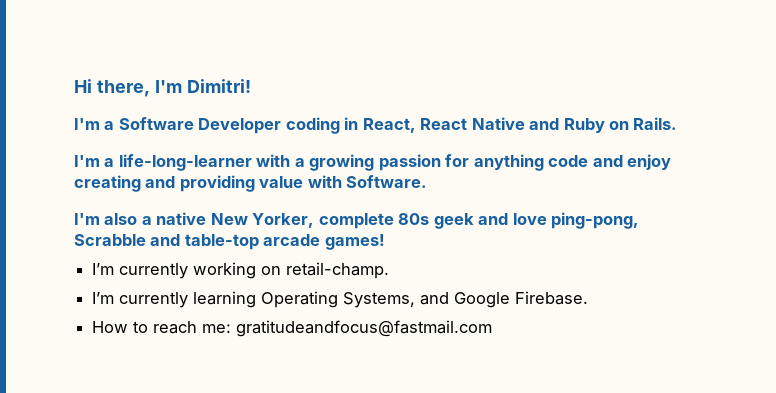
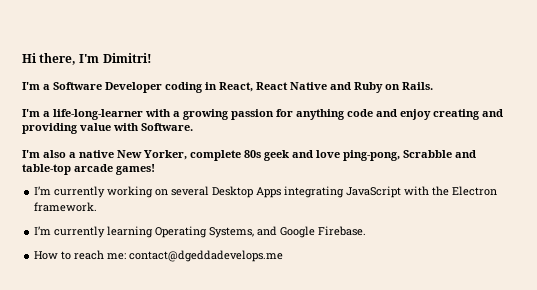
- I’m currently working on retail-champ.
+ I’m currently working on several Desktop Apps integrating JavaScript with the Electron framework.
- How to reach me: gratitudeandfocus@fastmail.com
+ How to reach me: contact@dgeddadevelops.me

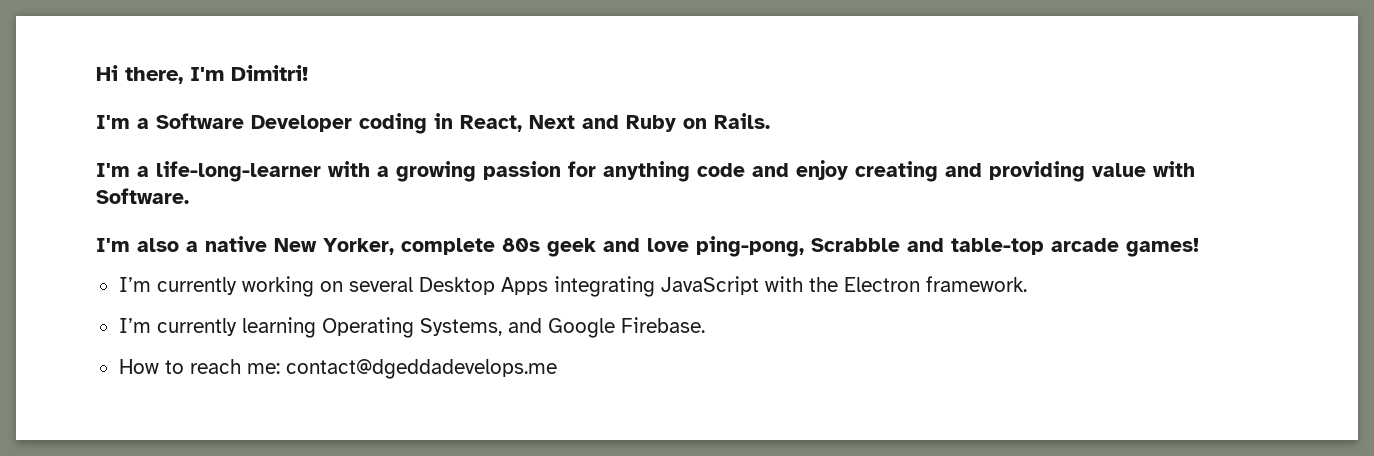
- I'm a Software Developer coding in React, React Native and Ruby on Rails.
+ I'm a Software Developer coding in React, Next and Ruby on Rails.

